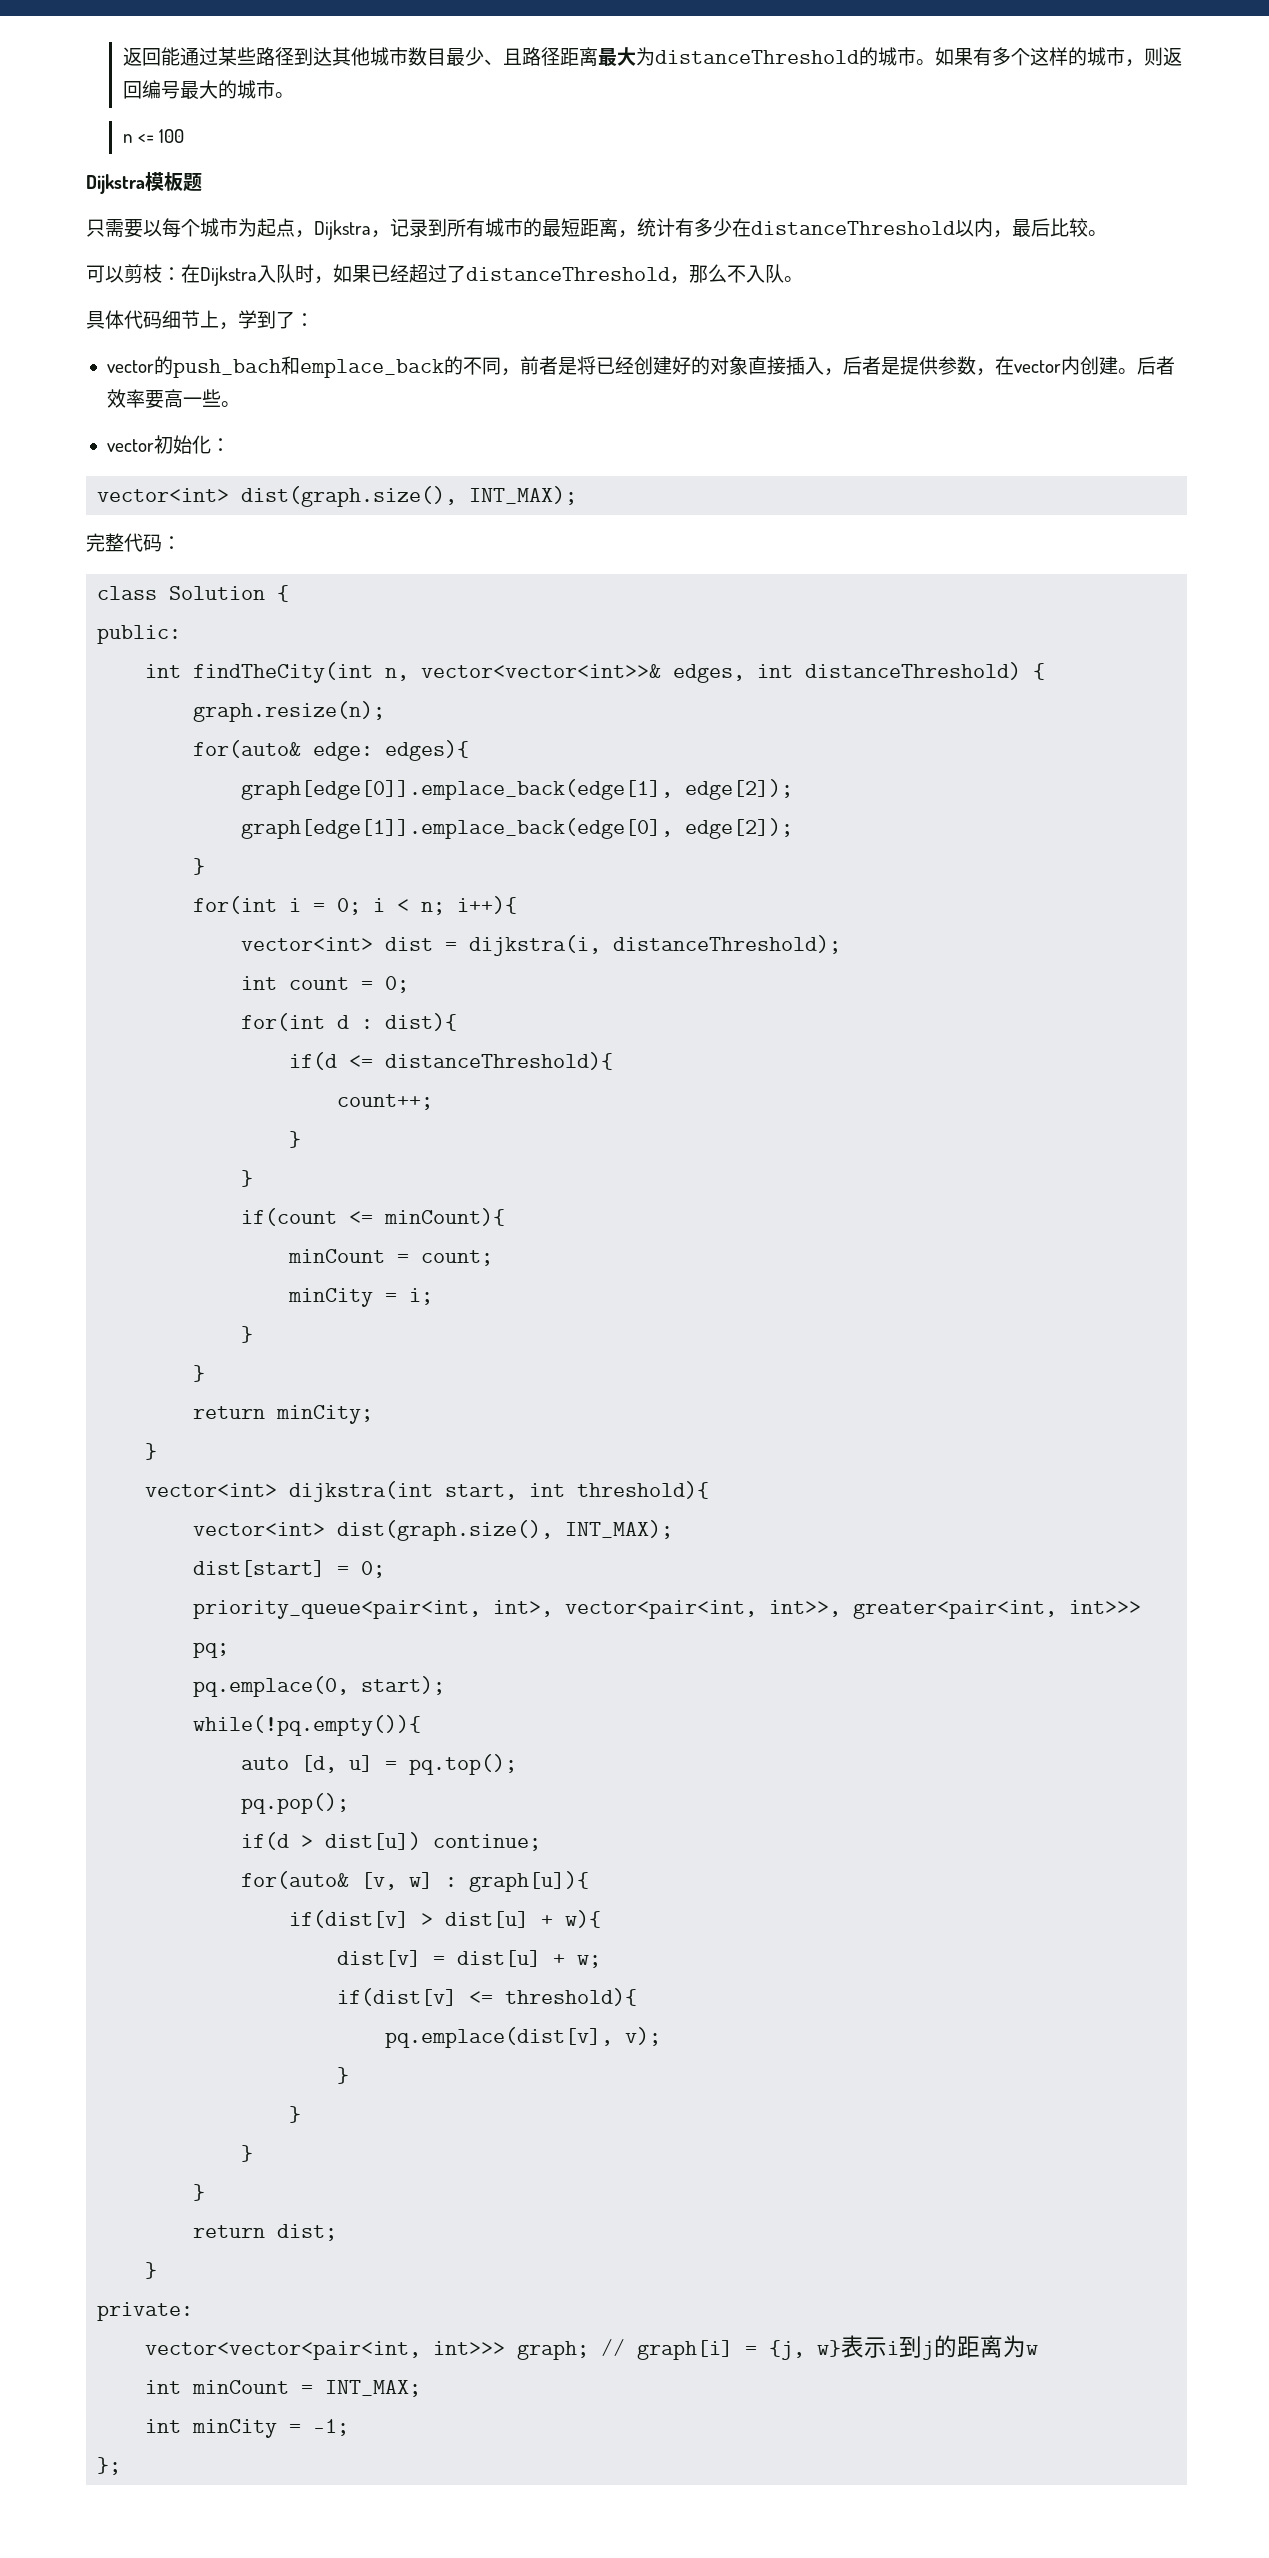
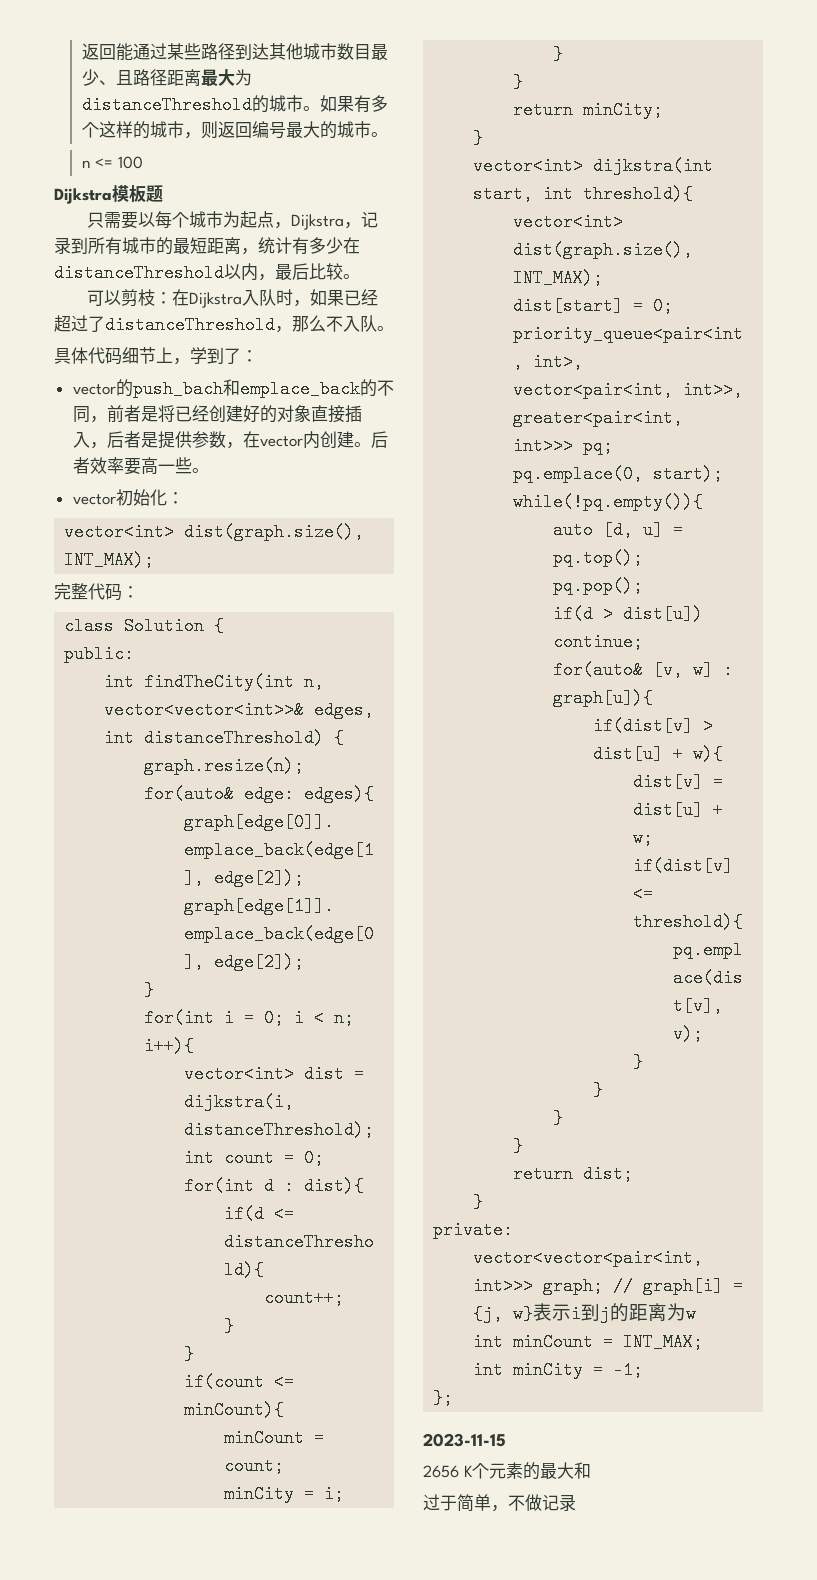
+ 2023-11-15
+ 2656 K个元素的最大和
+ 过于简单，不做记录

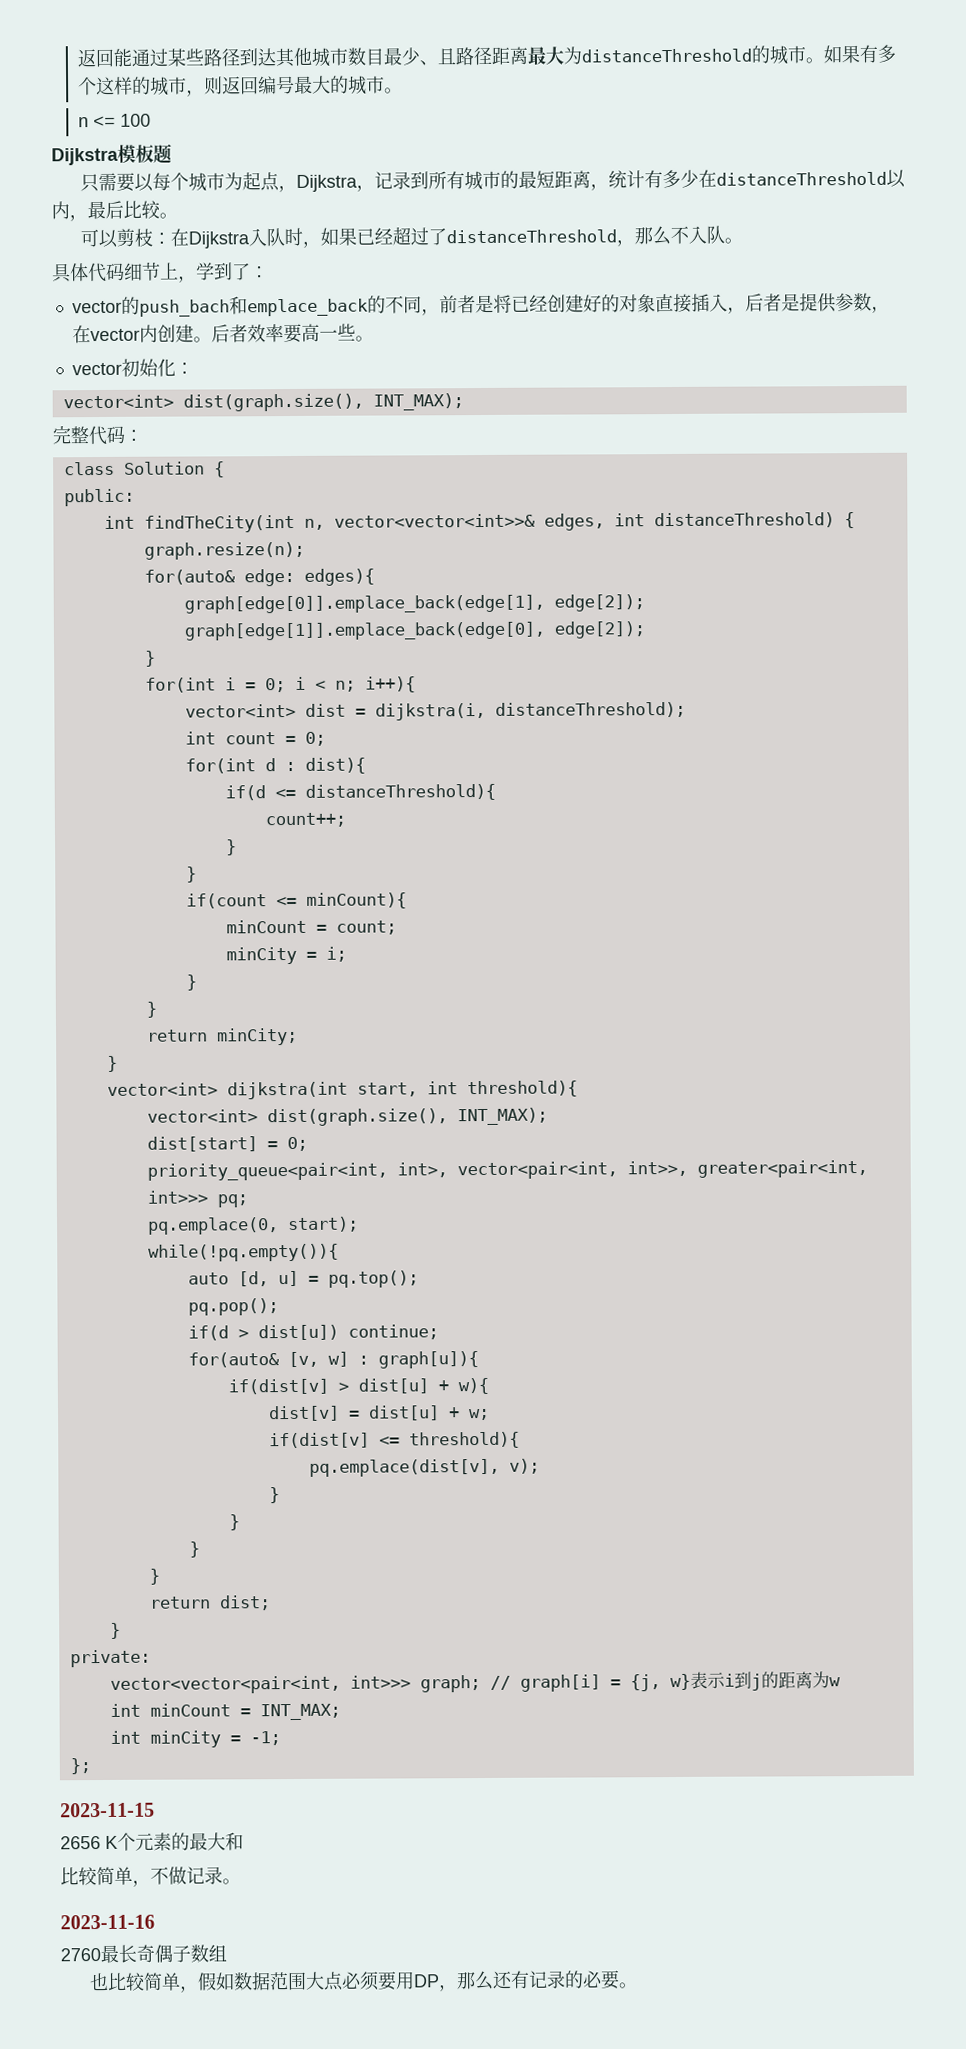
- 过于简单，不做记录
+ 比较简单，不做记录。
+ 2023-11-16
+ 2760最长奇偶子数组
+ 也比较简单，假如数据范围大点必须要用DP，那么还有记录的必要。

